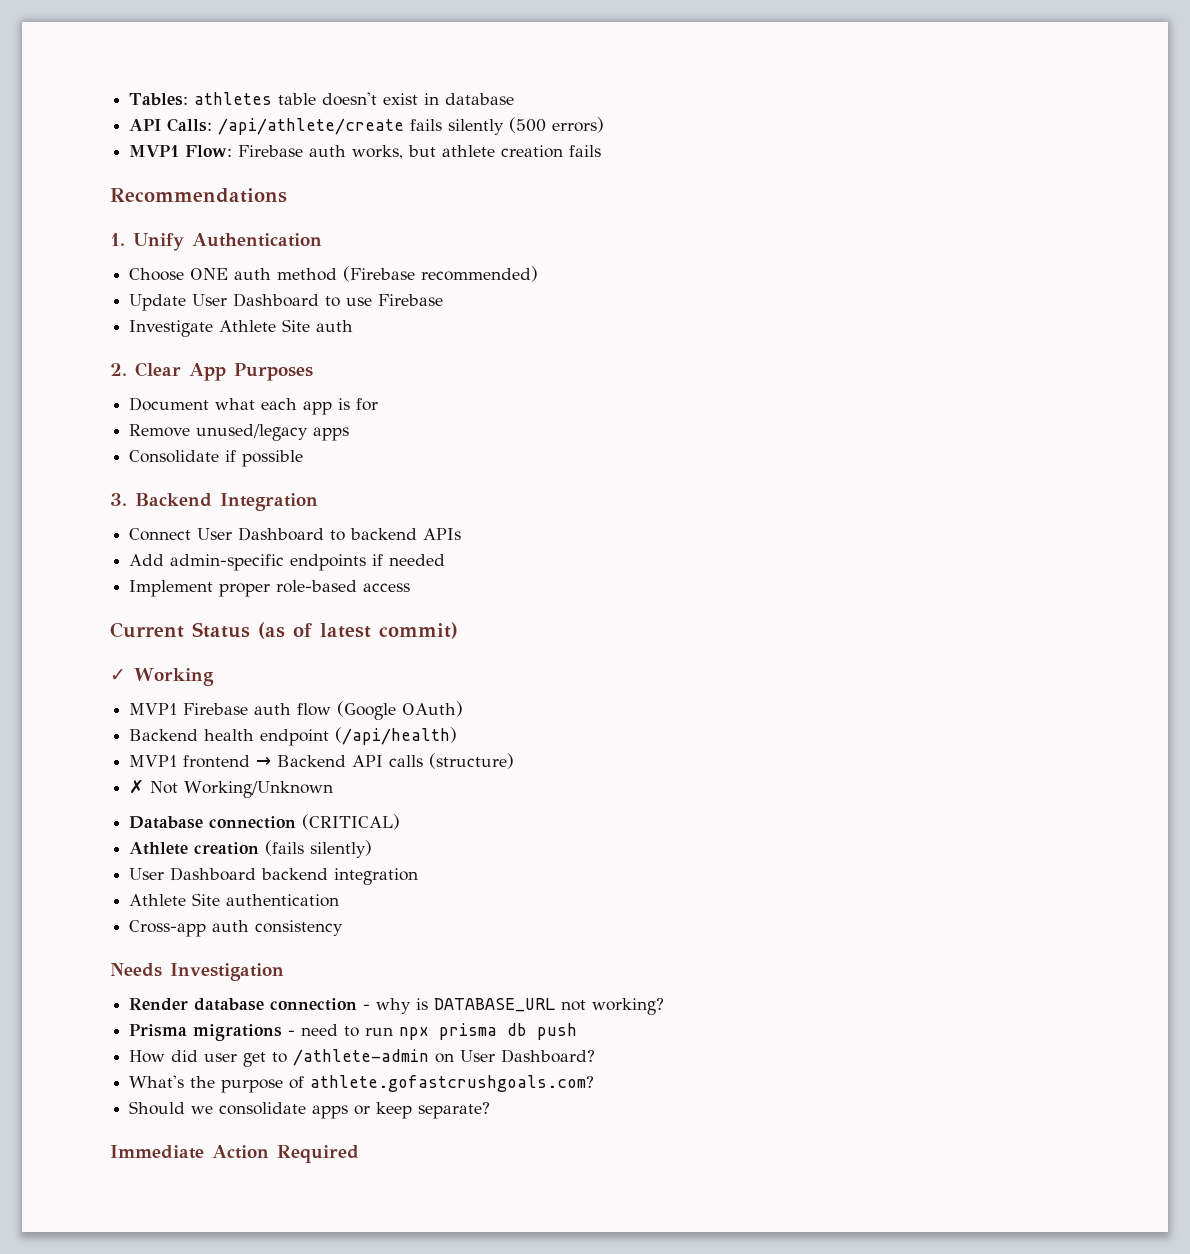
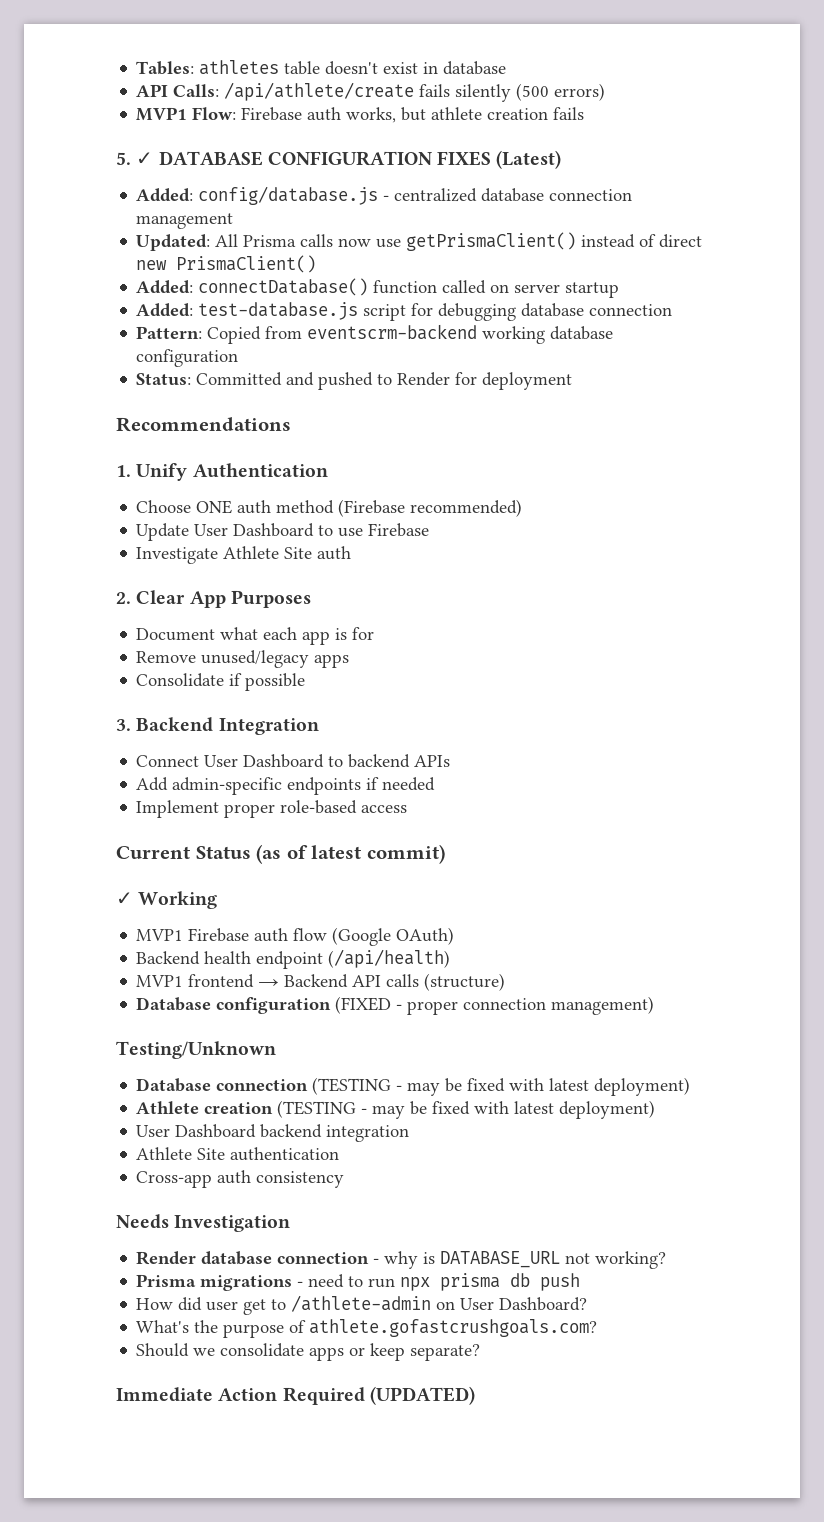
+ 5. ✓ DATABASE CONFIGURATION FIXES (Latest)
+ Added: config/database.js - centralized database connection management
+ Updated: All Prisma calls now use getPrismaClient() instead of direct new PrismaClient()
+ Added: connectDatabase() function called on server startup
+ Added: test-database.js script for debugging database connection
+ Pattern: Copied from eventscrm-backend working database configuration
+ Status: Committed and pushed to Render for deployment
- ✗ Not Working/Unknown
- Database connection (CRITICAL)
- Athlete creation (fails silently)
+ Database configuration (FIXED - proper connection management)
+ Testing/Unknown
+ Database connection (TESTING - may be fixed with latest deployment)
+ Athlete creation (TESTING - may be fixed with latest deployment)
- Immediate Action Required
+ Immediate Action Required (UPDATED)

